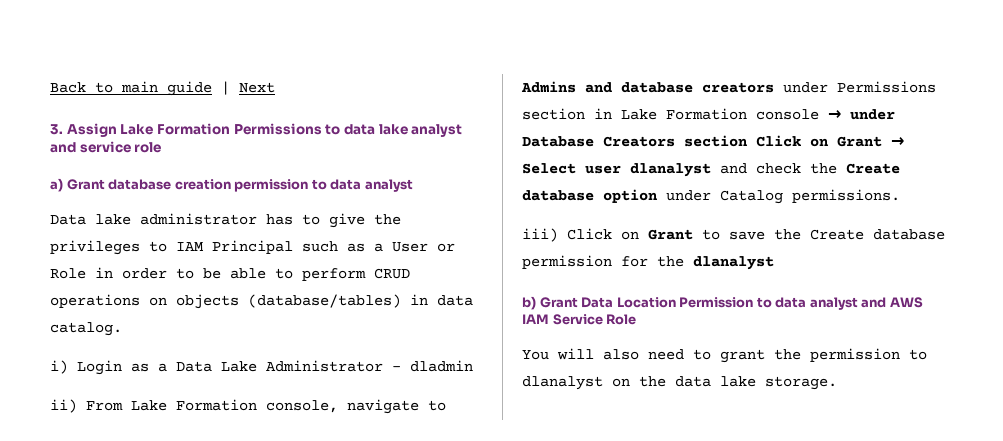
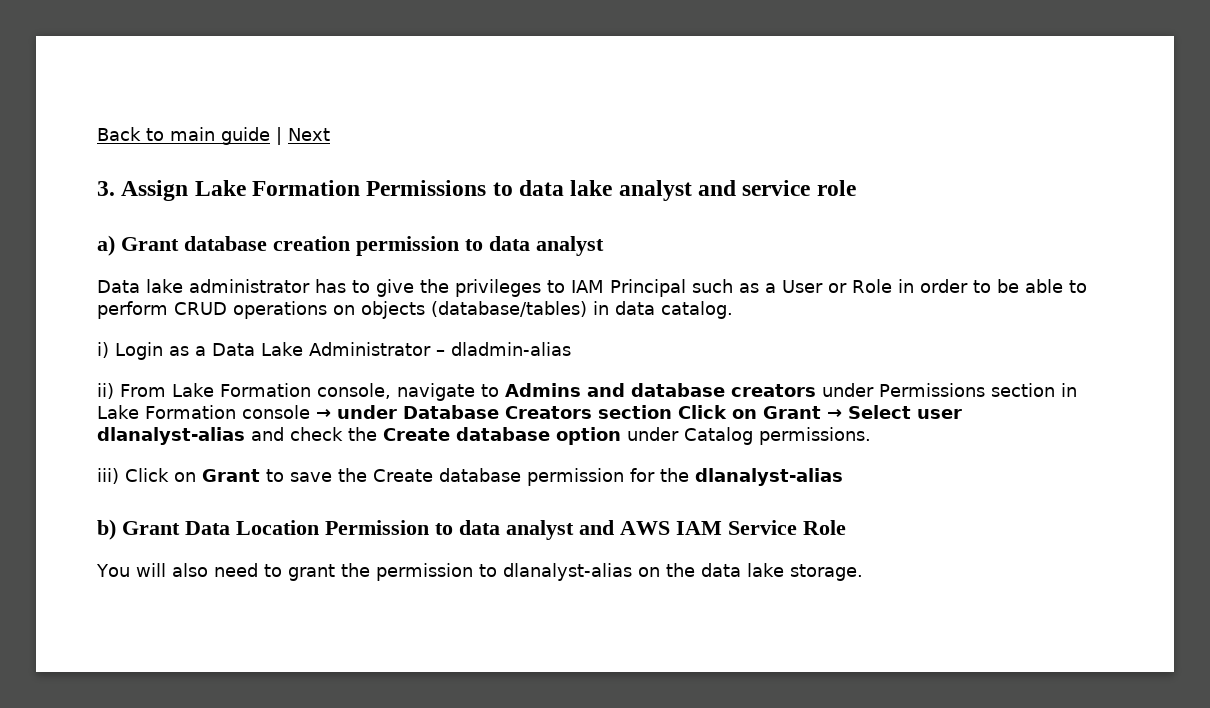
- i) Login as a Data Lake Administrator – dladmin
+ i) Login as a Data Lake Administrator – dladmin-alias
- ii) From Lake Formation console, navigate to Admins and database creators under Permissions section in Lake Formation console → under Database Creators section Click on Grant → Select user dlanalyst and check the Create database option under Catalog permissions.
+ ii) From Lake Formation console, navigate to Admins and database creators under Permissions section in Lake Formation console → under Database Creators section Click on Grant → Select user dlanalyst-alias and check the Create database option under Catalog permissions.
- iii) Click on Grant to save the Create database permission for the dlanalyst
+ iii) Click on Grant to save the Create database permission for the dlanalyst-alias
- You will also need to grant the permission to dlanalyst on the data lake storage.
+ You will also need to grant the permission to dlanalyst-alias on the data lake storage.

